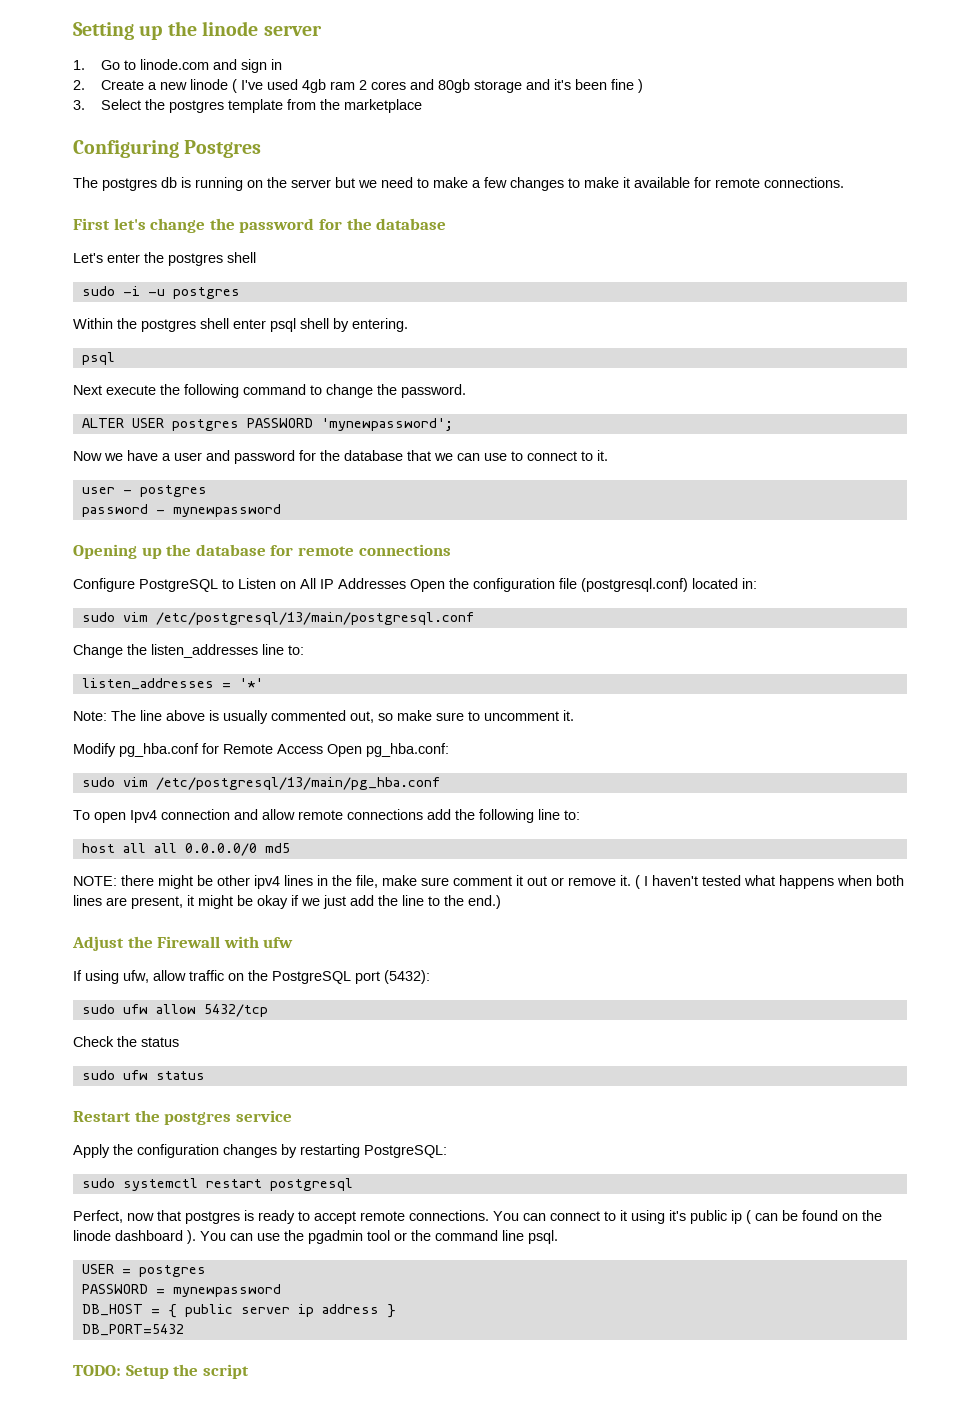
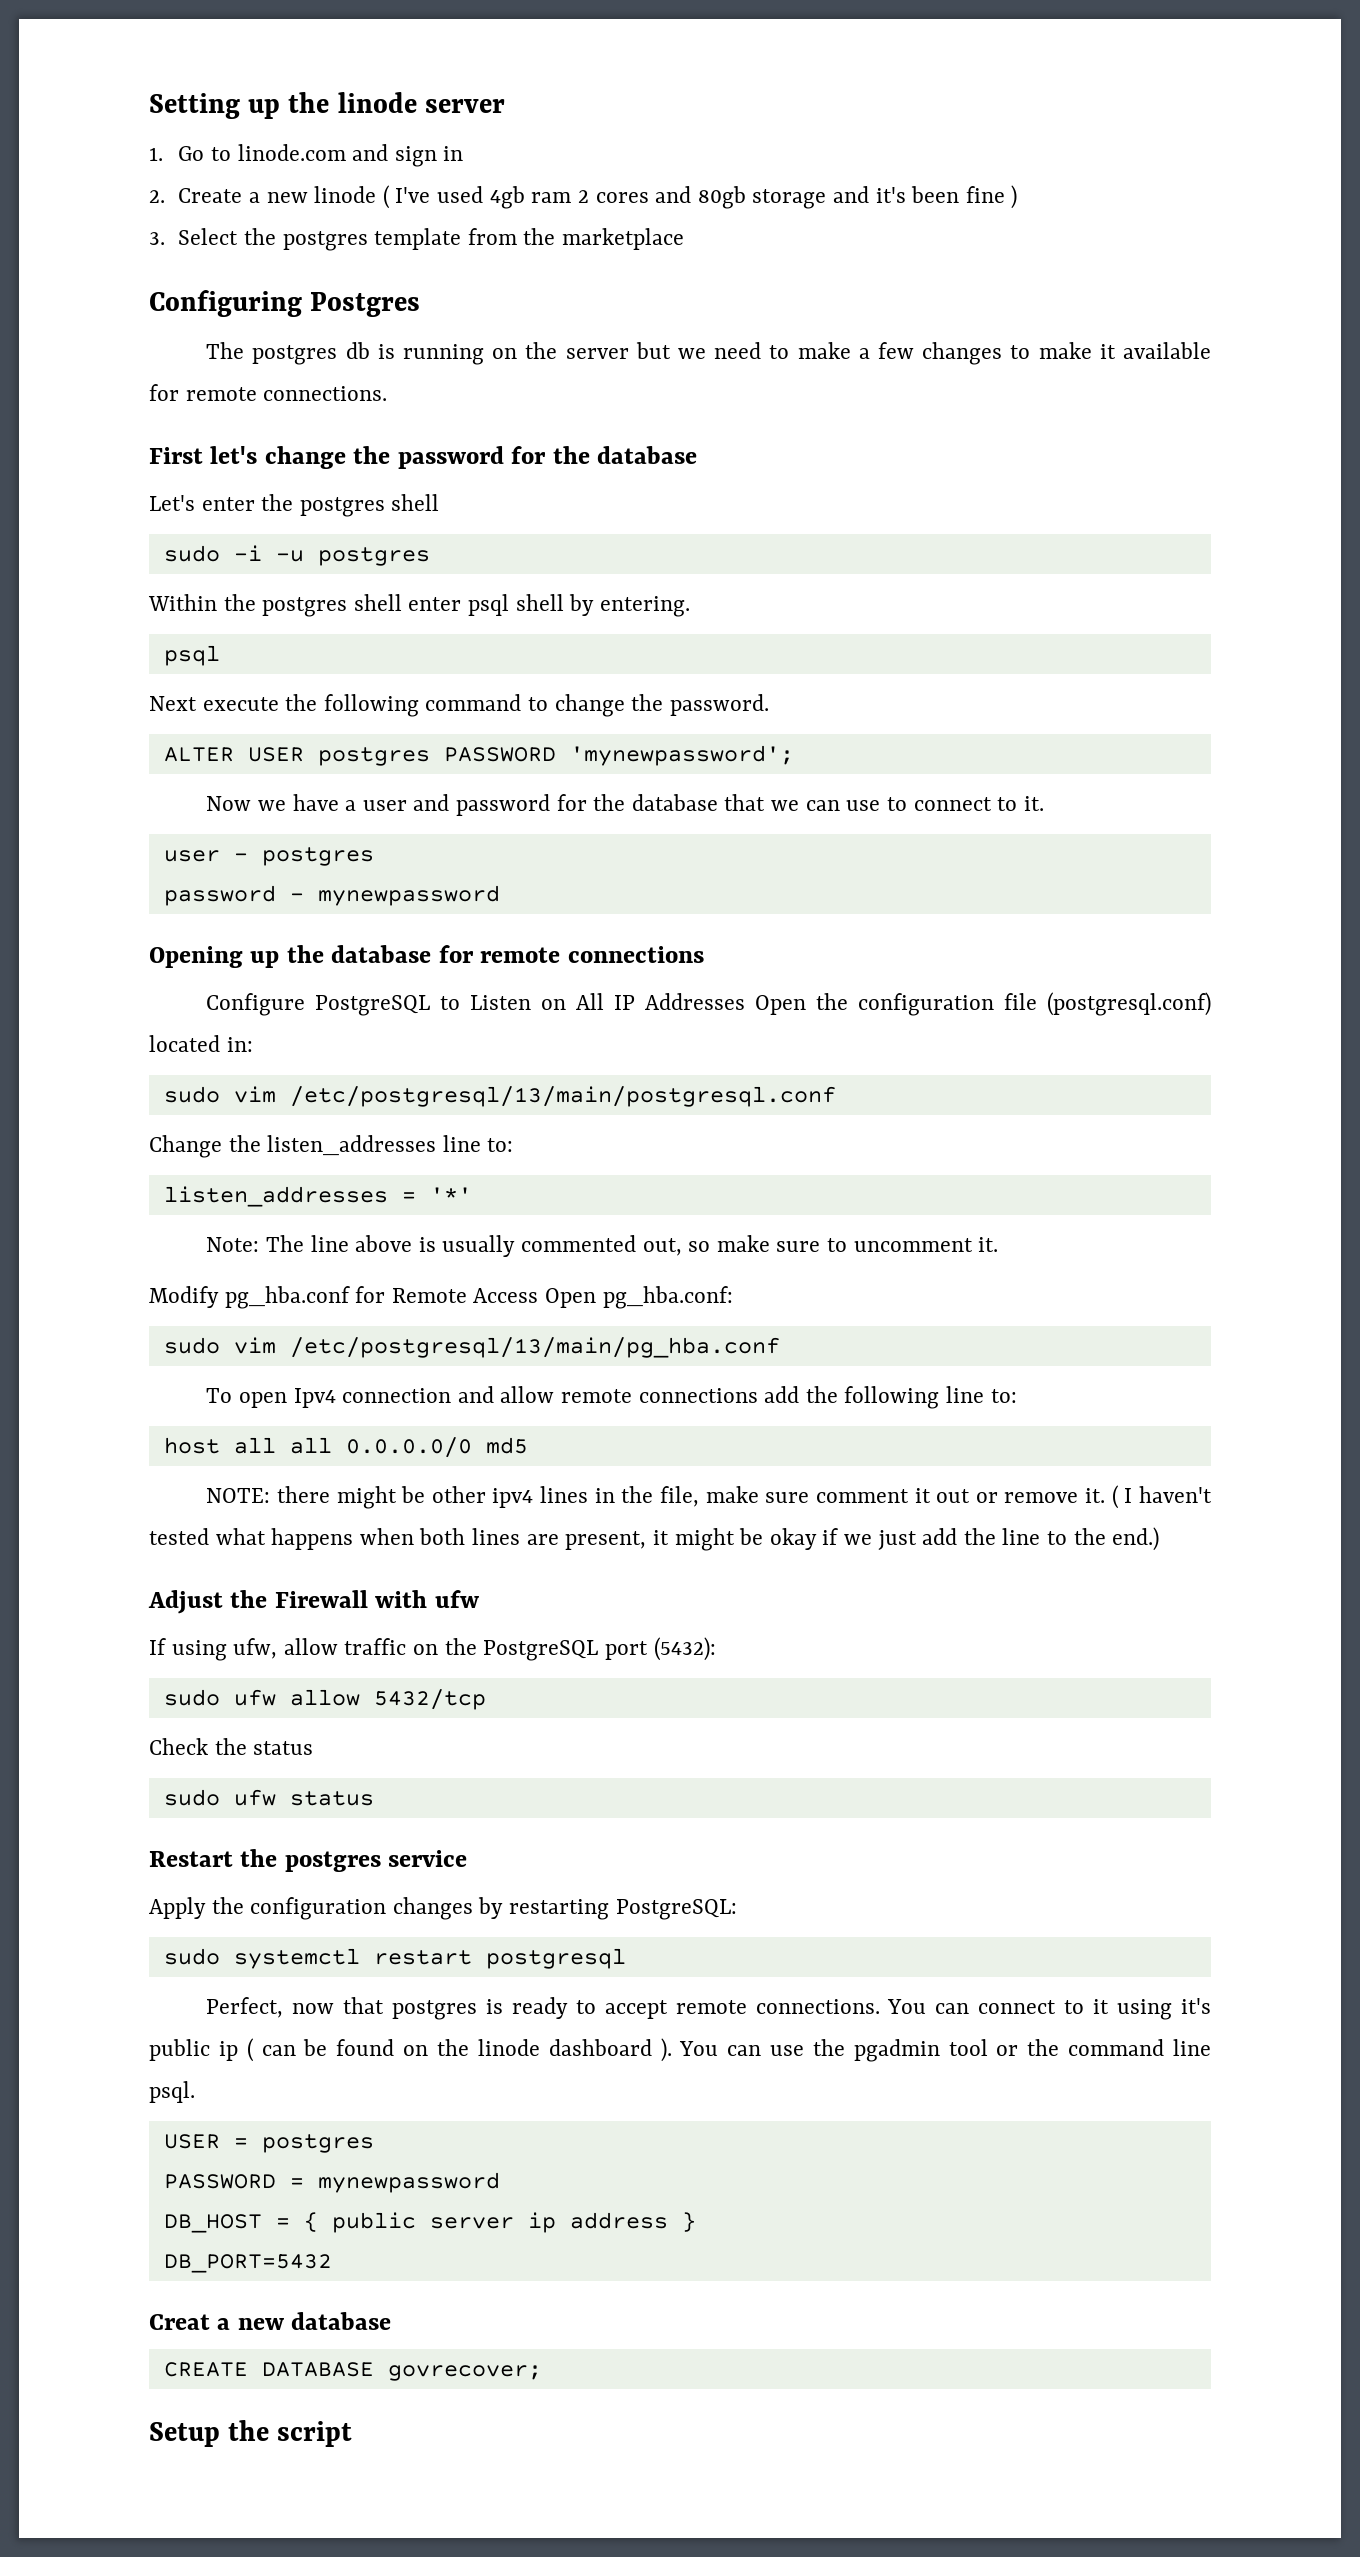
- TODO: Setup the script
+ Creat a new database
+ CREATE DATABASE govrecover;
+ Setup the script

